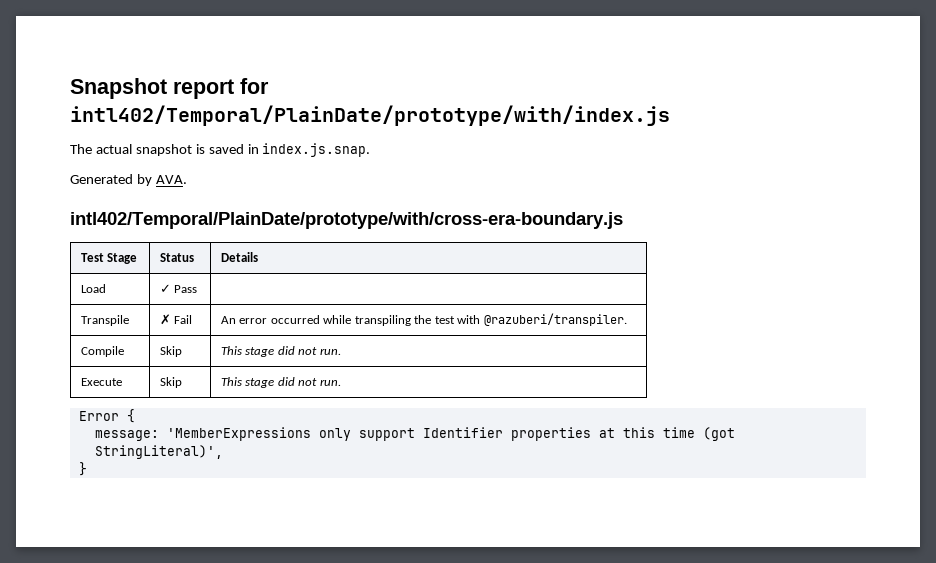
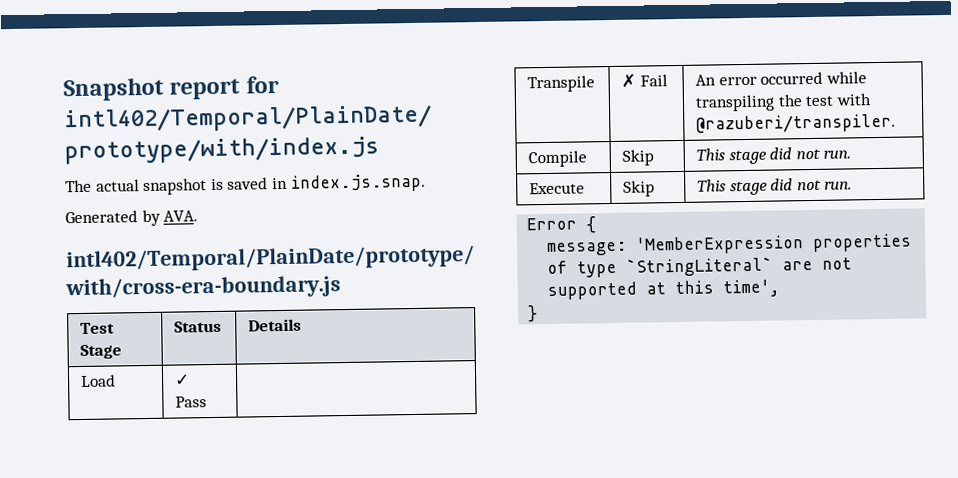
- message: 'MemberExpressions only support Identifier properties at this time (got StringLiteral)',
+ message: 'MemberExpression properties of type `StringLiteral` are not supported at this time',

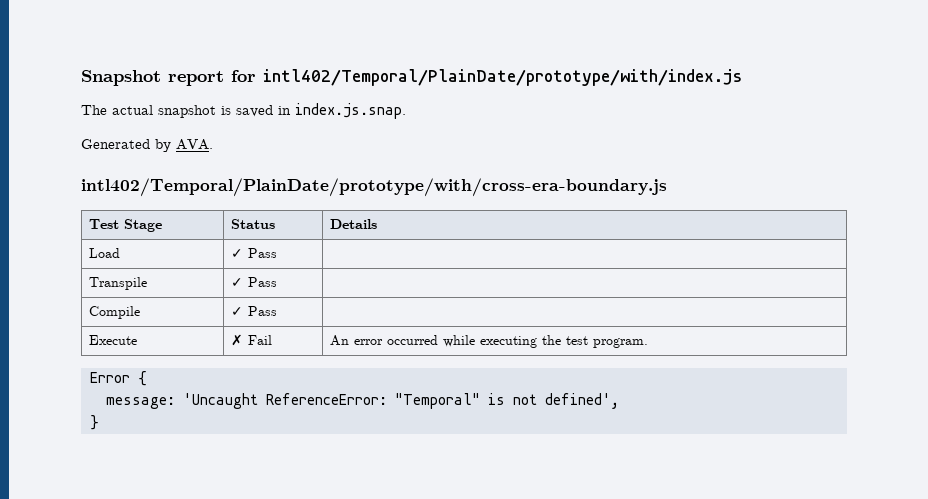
- Transpile | ✗ Fail | An error occurred while transpiling the test with @razuberi/transpiler.
- Compile | Skip | This stage did not run.
- Execute | Skip | This stage did not run.
+ Transpile | ✓ Pass |
+ Compile | ✓ Pass |
+ Execute | ✗ Fail | An error occurred while executing the test program.
  Error {
- message: 'MemberExpression properties of type `StringLiteral` are not supported at this time',
+ message: 'Uncaught ReferenceError: "Temporal" is not defined',

